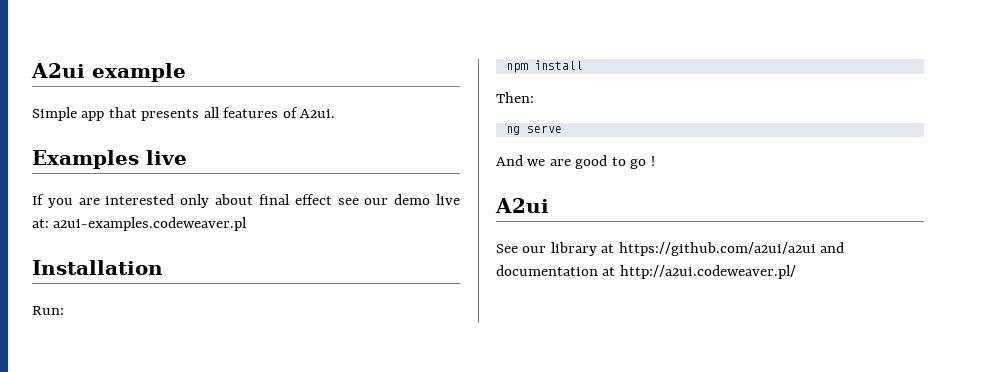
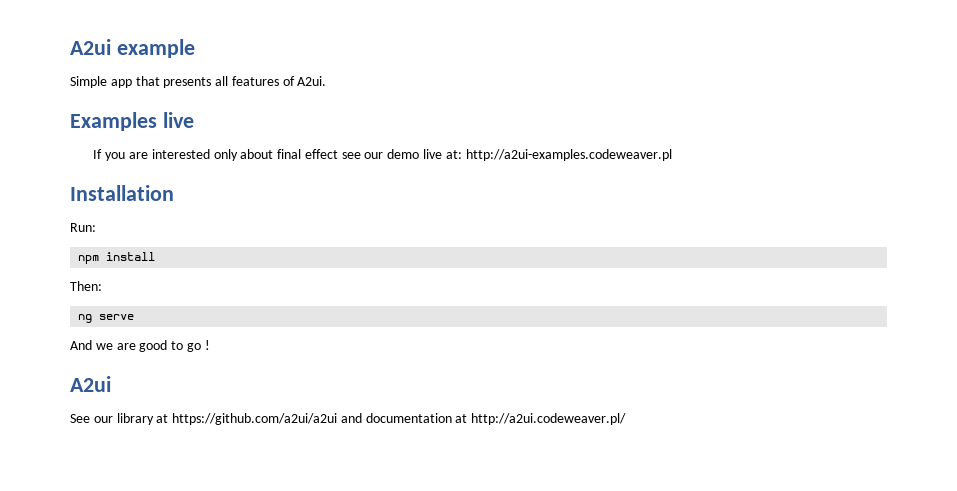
- If you are interested only about final effect see our demo live at: a2ui-examples.codeweaver.pl
+ If you are interested only about final effect see our demo live at: http://a2ui-examples.codeweaver.pl

